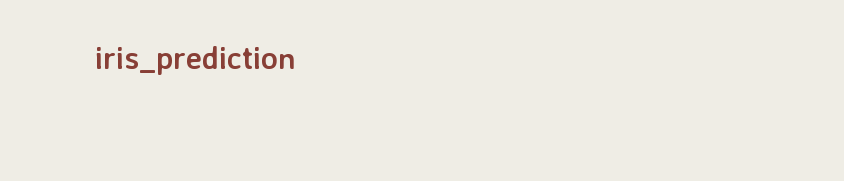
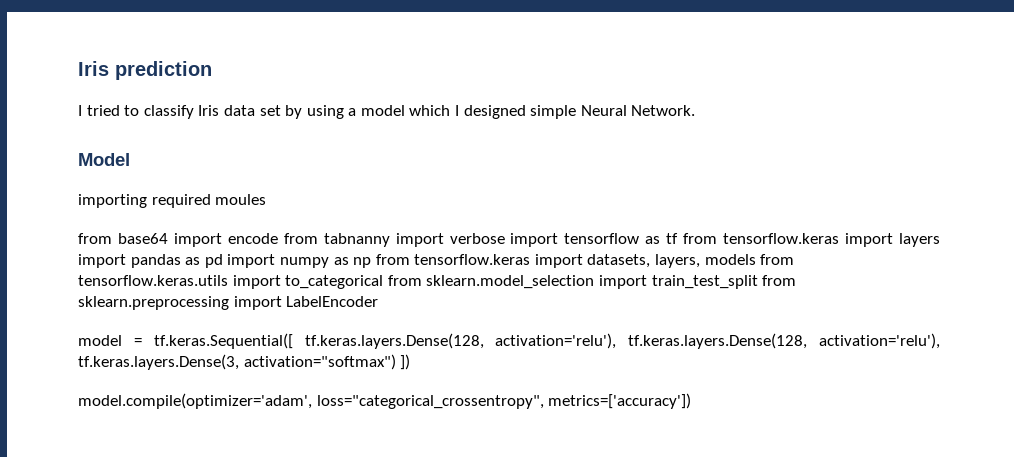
- iris_prediction
+ Iris prediction
+ I tried to classify Iris data set by using a model which I designed simple Neural Network.
+ Model
+ importing required moules
+ from base64 import encode from tabnanny import verbose import tensorflow as tf from tensorflow.keras import layers import pandas as pd import numpy as np from tensorflow.keras import datasets, layers, models from tensorflow.keras.utils import to_categorical from sklearn.model_selection import train_test_split from sklearn.preprocessing import LabelEncoder
+ model = tf.keras.Sequential([ tf.keras.layers.Dense(128, activation='relu'), tf.keras.layers.Dense(128, activation='relu'), tf.keras.layers.Dense(3, activation="softmax") ])
+ model.compile(optimizer='adam', loss="categorical_crossentropy", metrics=['accuracy'])

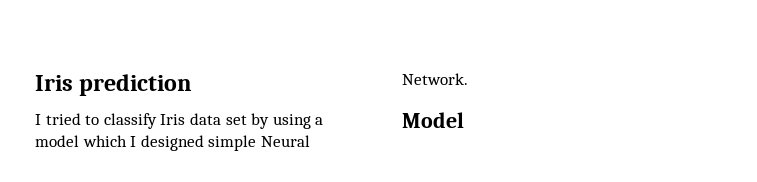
- importing required moules
- from base64 import encode from tabnanny import verbose import tensorflow as tf from tensorflow.keras import layers import pandas as pd import numpy as np from tensorflow.keras import datasets, layers, models from tensorflow.keras.utils import to_categorical from sklearn.model_selection import train_test_split from sklearn.preprocessing import LabelEncoder
- model = tf.keras.Sequential([ tf.keras.layers.Dense(128, activation='relu'), tf.keras.layers.Dense(128, activation='relu'), tf.keras.layers.Dense(3, activation="softmax") ])
- model.compile(optimizer='adam', loss="categorical_crossentropy", metrics=['accuracy'])

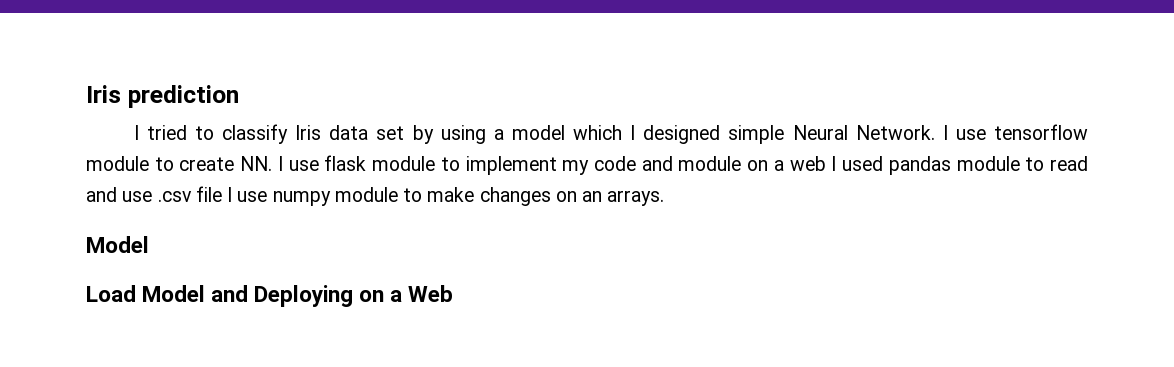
- I tried to classify Iris data set by using a model which I designed simple Neural Network.
+ I tried to classify Iris data set by using a model which I designed simple Neural Network. I use tensorflow module to create NN. I use flask module to implement my code and module on a web I used pandas module to read and use .csv file I use numpy module to make changes on an arrays.
  Model
+ Load Model and Deploying on a Web

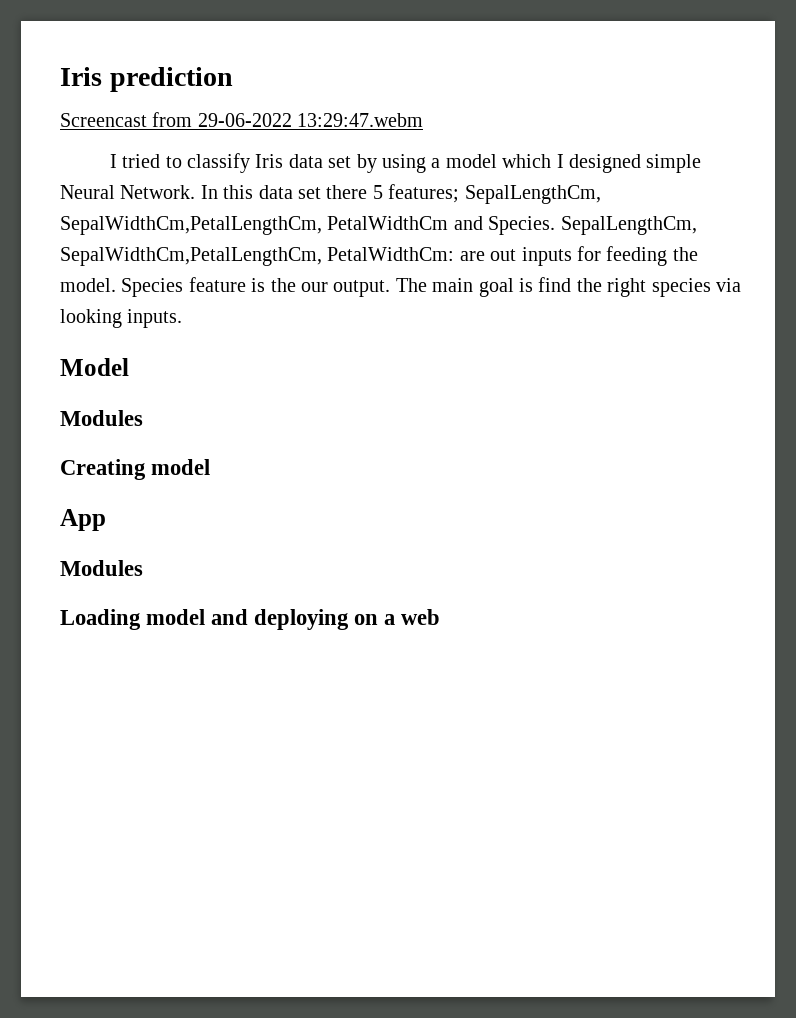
+ Screencast from 29-06-2022 13:29:47.webm
- I use tensorflow module to create NN. I use flask module to implement my code and module on a web I used pandas module to read and use .csv file I use numpy module to make changes on an arrays.
+ In this data set there 5 features; SepalLengthCm, SepalWidthCm,PetalLengthCm, PetalWidthCm and Species. SepalLengthCm, SepalWidthCm,PetalLengthCm, PetalWidthCm: are out inputs for feeding the model. Species feature is the our output. The main goal is find the right species via looking inputs.
  Model
- Load Model and Deploying on a Web
+ Modules
+ Creating model
+ App
+ Modules
+ Loading model and deploying on a web

